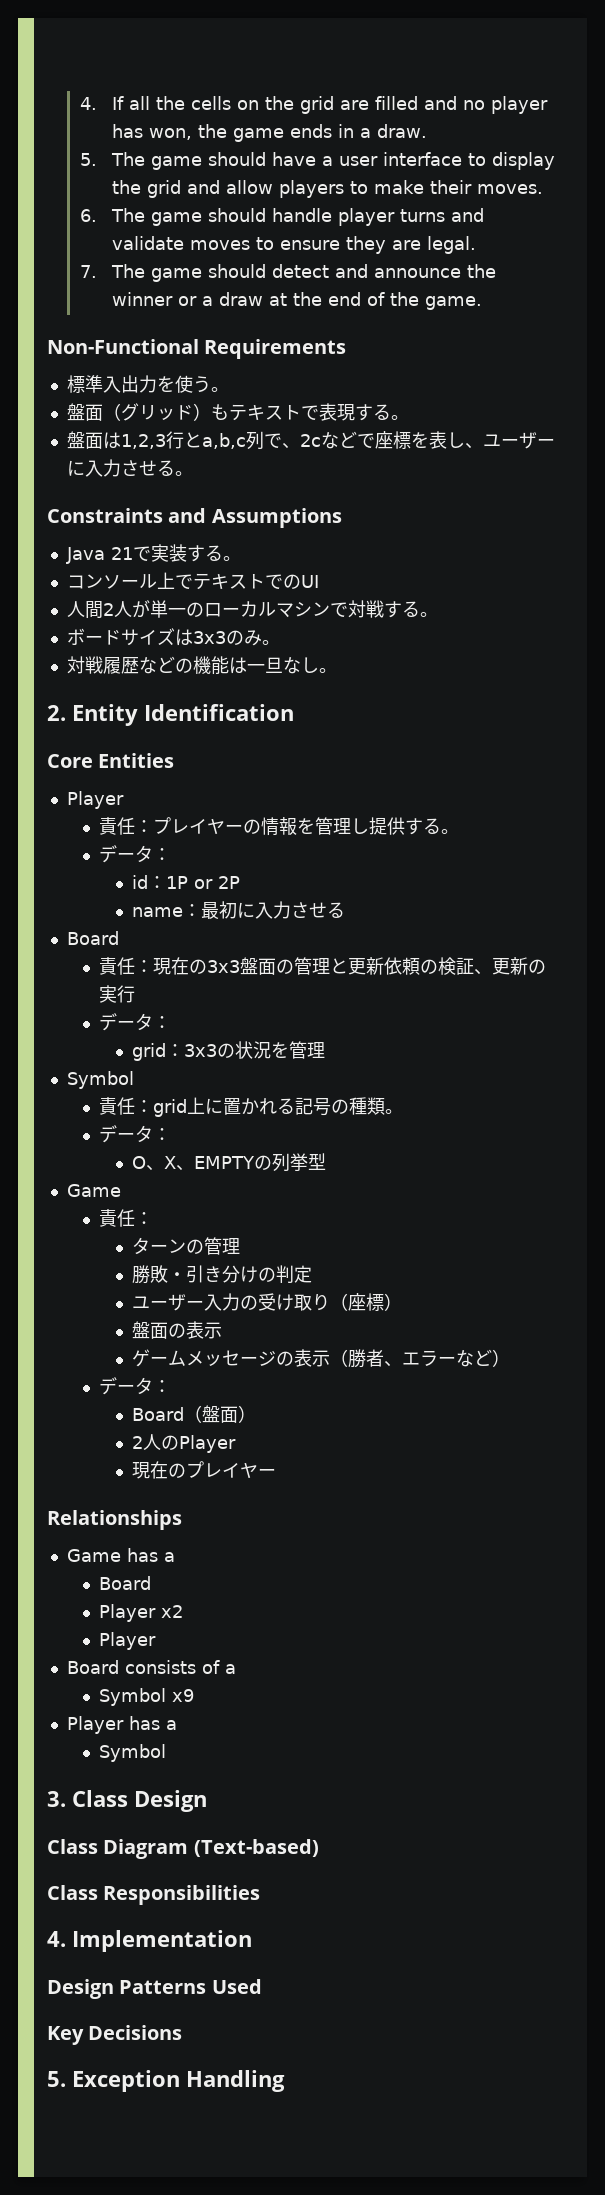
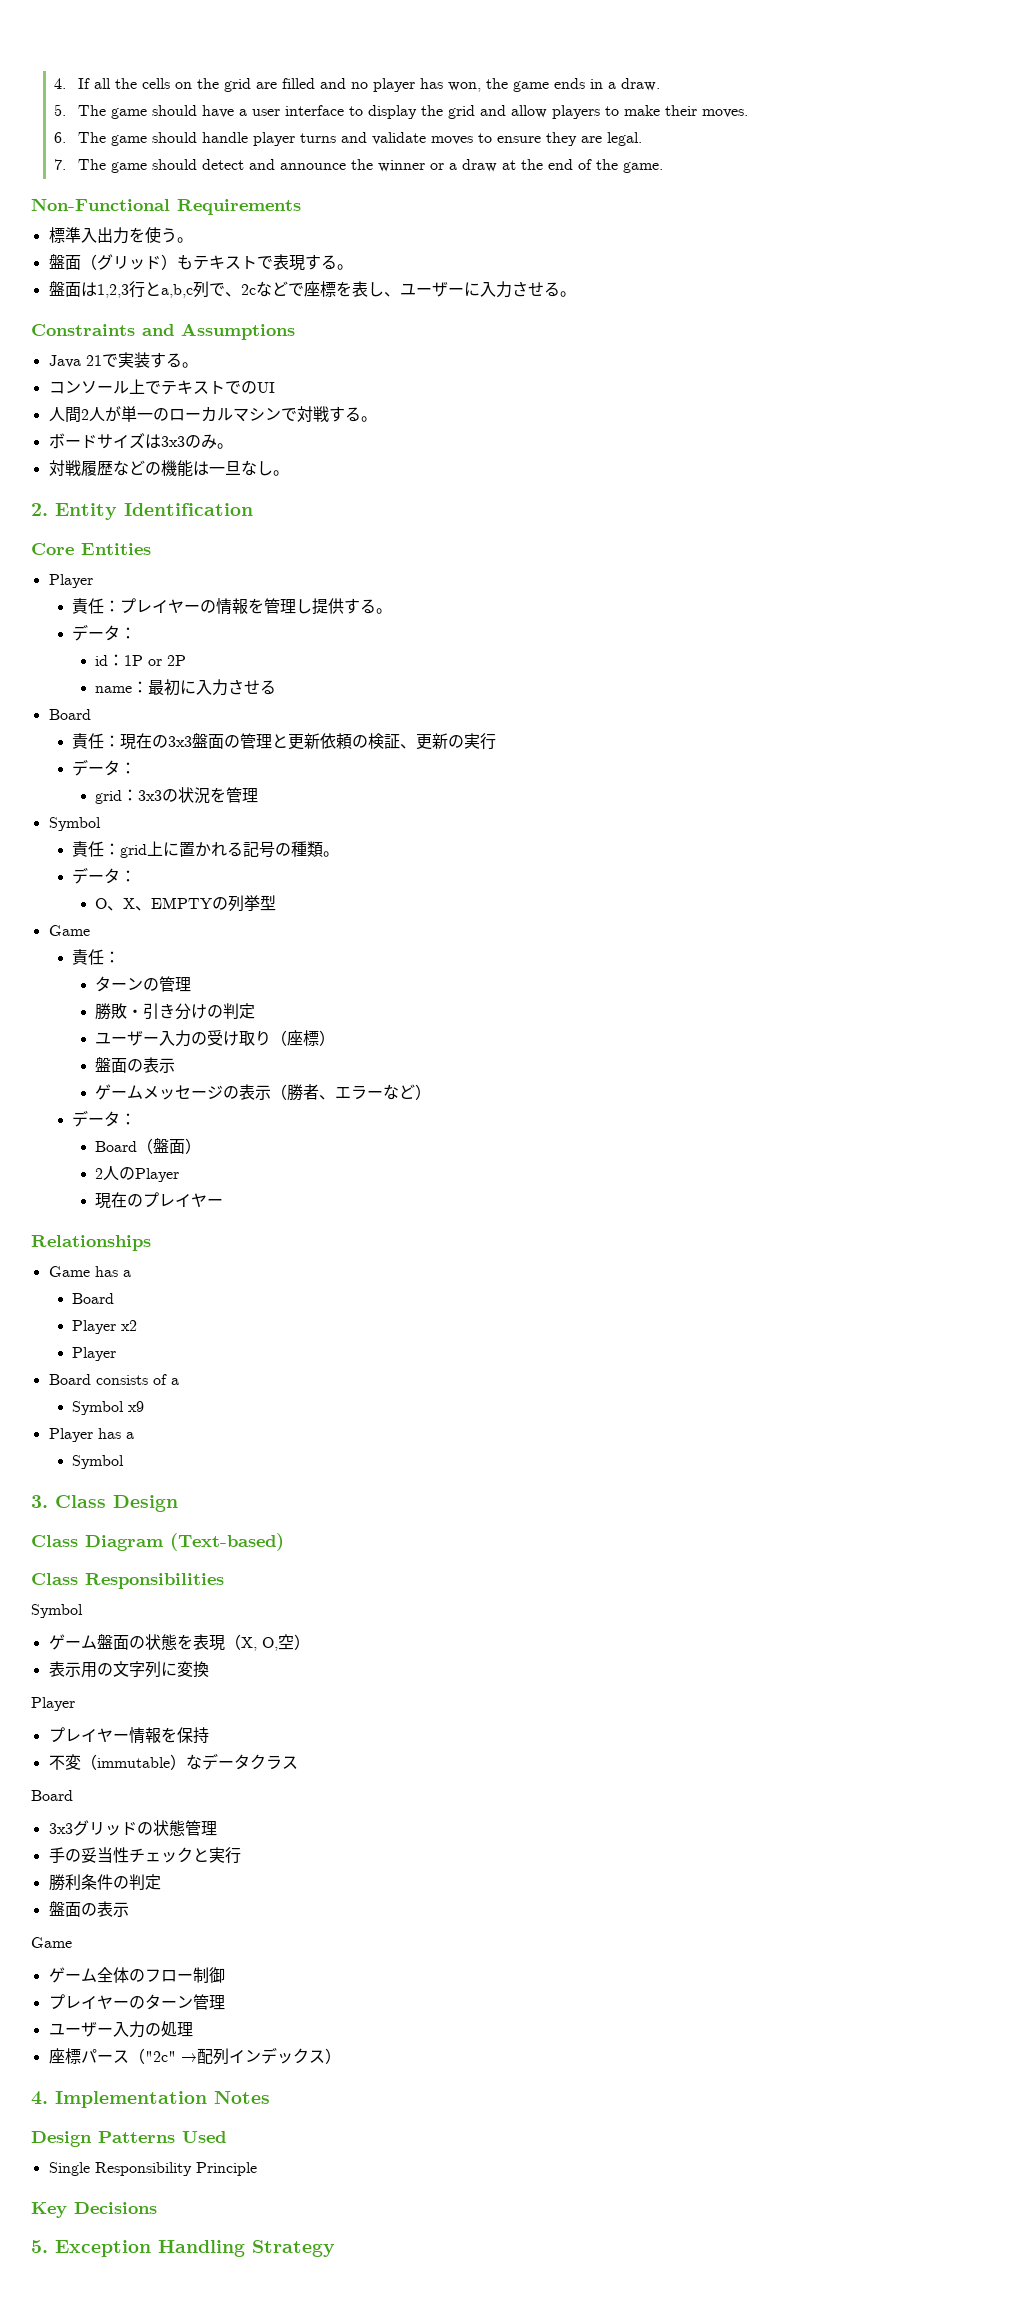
  Class Responsibilities
+ Symbol
+ ゲーム盤面の状態を表現（X, O,空）
+ 表示用の文字列に変換
+ Player
+ プレイヤー情報を保持
+ 不変（immutable）なデータクラス
+ Board
+ 3x3グリッドの状態管理
+ 手の妥当性チェックと実行
+ 勝利条件の判定
+ 盤面の表示
+ Game
+ ゲーム全体のフロー制御
+ プレイヤーのターン管理
+ ユーザー入力の処理
+ 座標パース（"2c" →配列インデックス）
- 4. Implementation
+ 4. Implementation Notes
+ Single Responsibility Principle
- 5. Exception Handling
+ 5. Exception Handling Strategy

